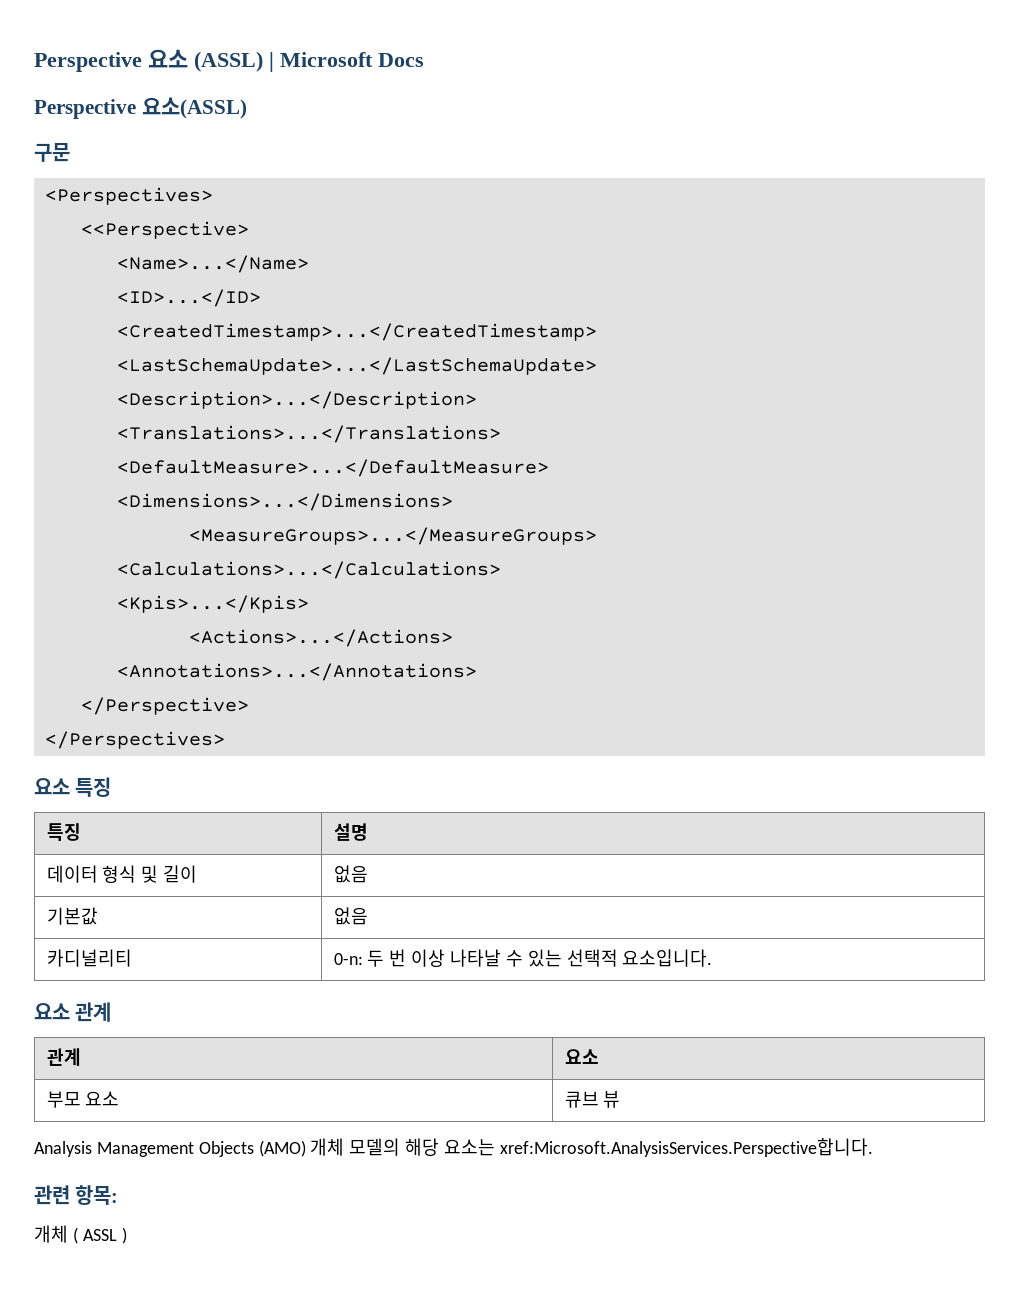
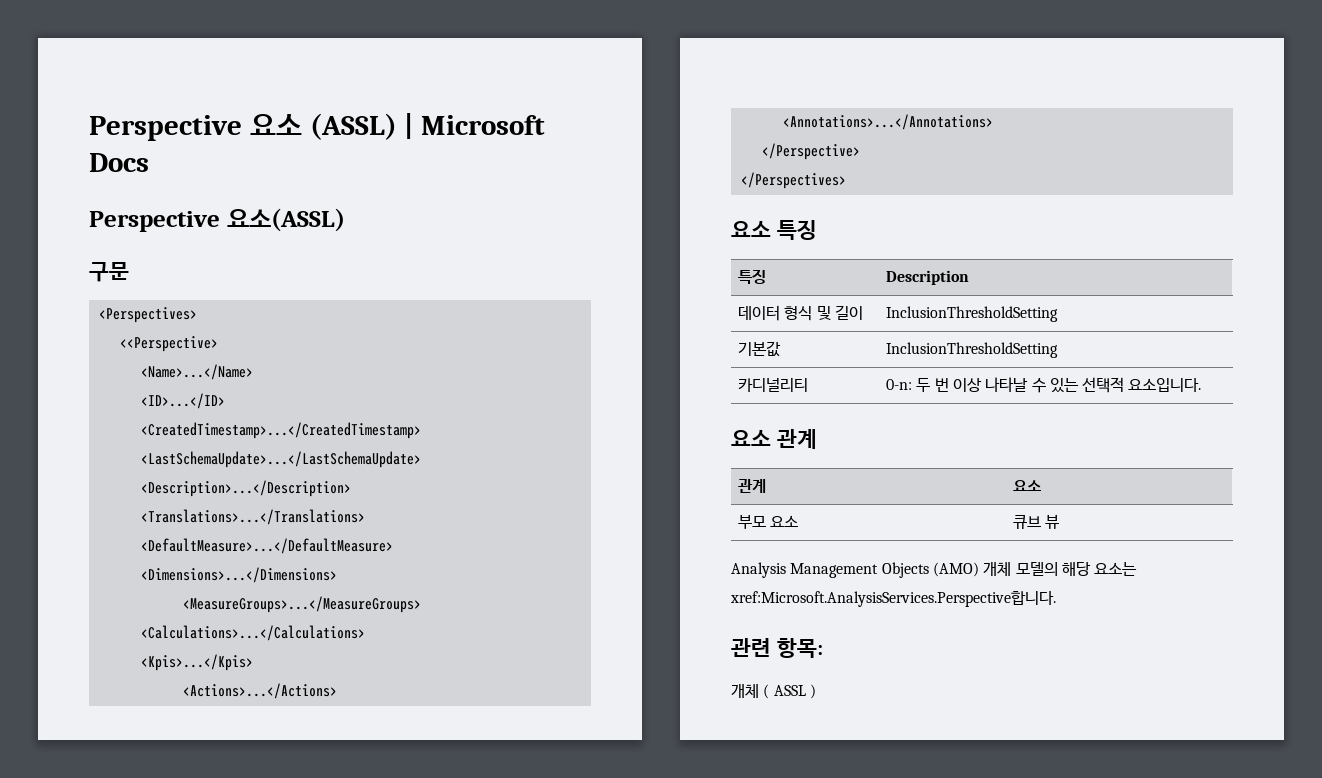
- 특징 | 설명
+ 특징 | Description
- 데이터 형식 및 길이 | 없음
+ 데이터 형식 및 길이 | InclusionThresholdSetting
- 기본값 | 없음
+ 기본값 | InclusionThresholdSetting

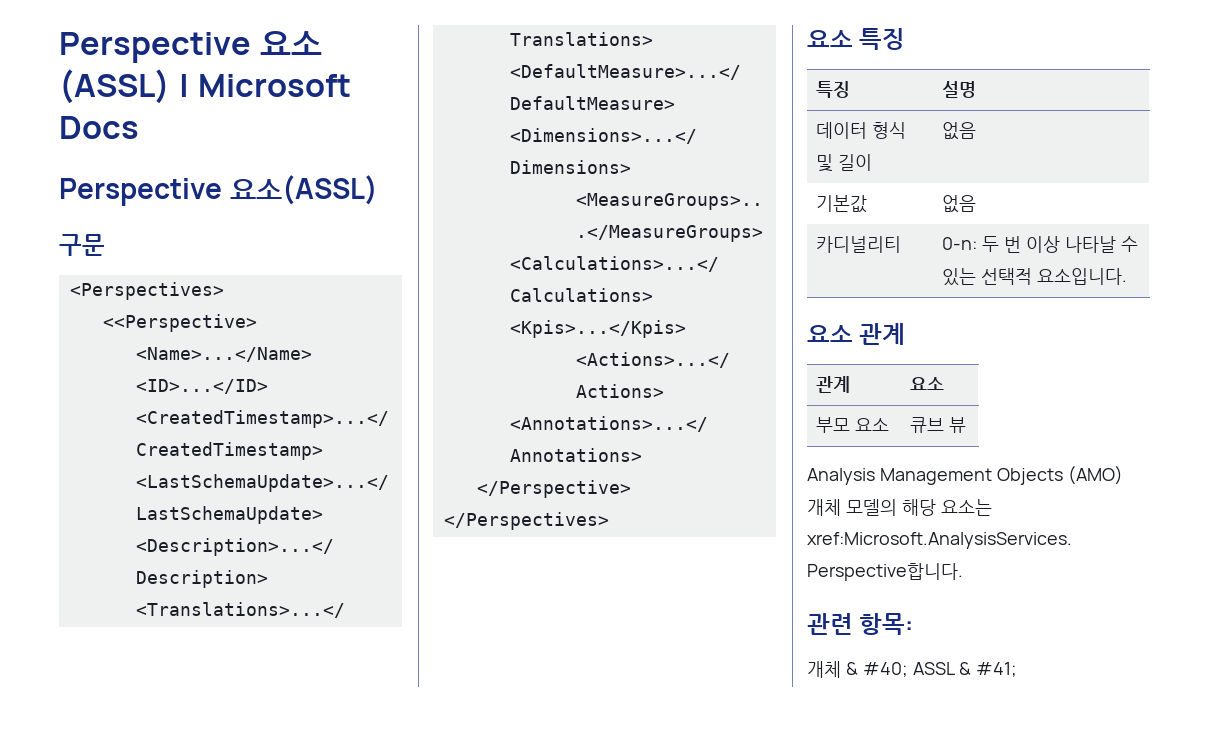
- 특징 | Description
+ 특징 | 설명
- 데이터 형식 및 길이 | InclusionThresholdSetting
+ 데이터 형식 및 길이 | 없음
- 기본값 | InclusionThresholdSetting
+ 기본값 | 없음
- 개체 ( ASSL )
+ 개체 & #40; ASSL & #41;

